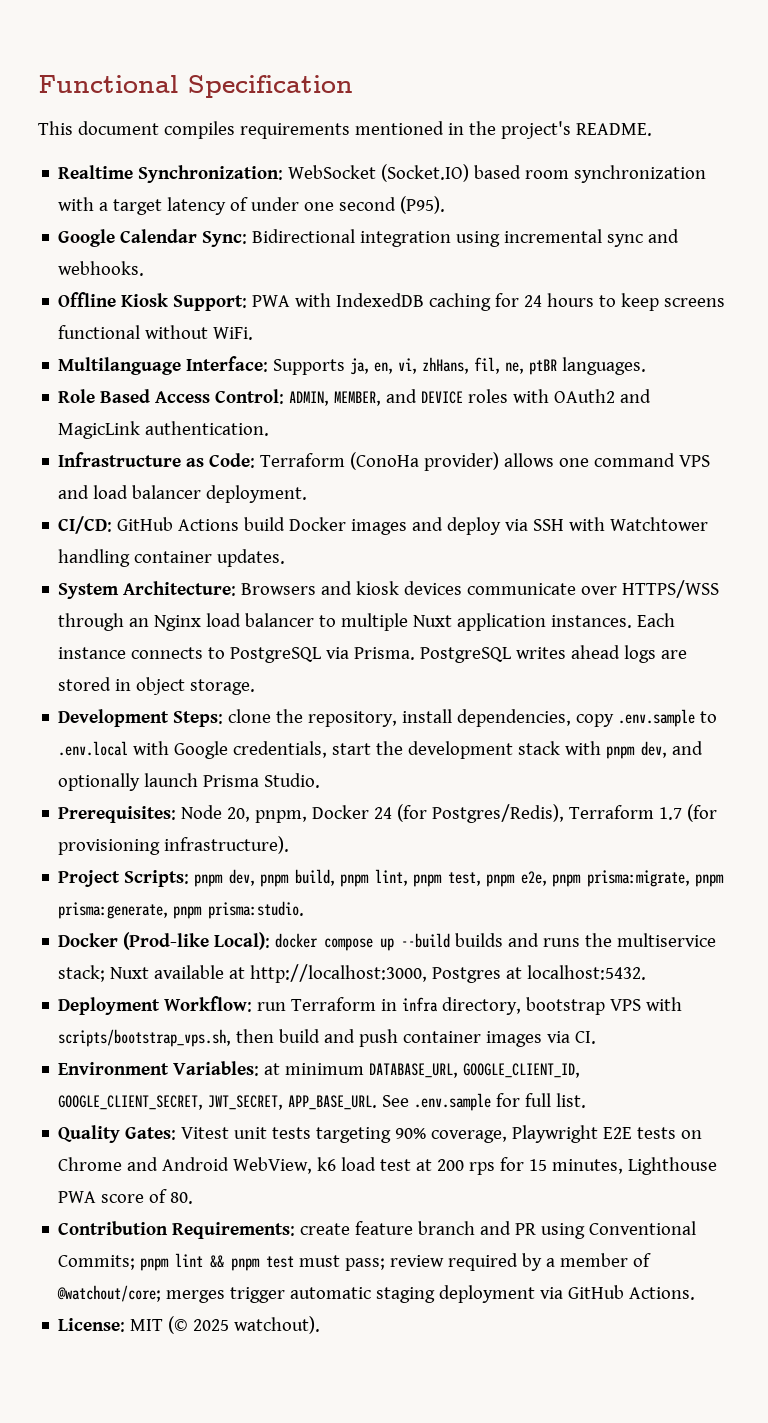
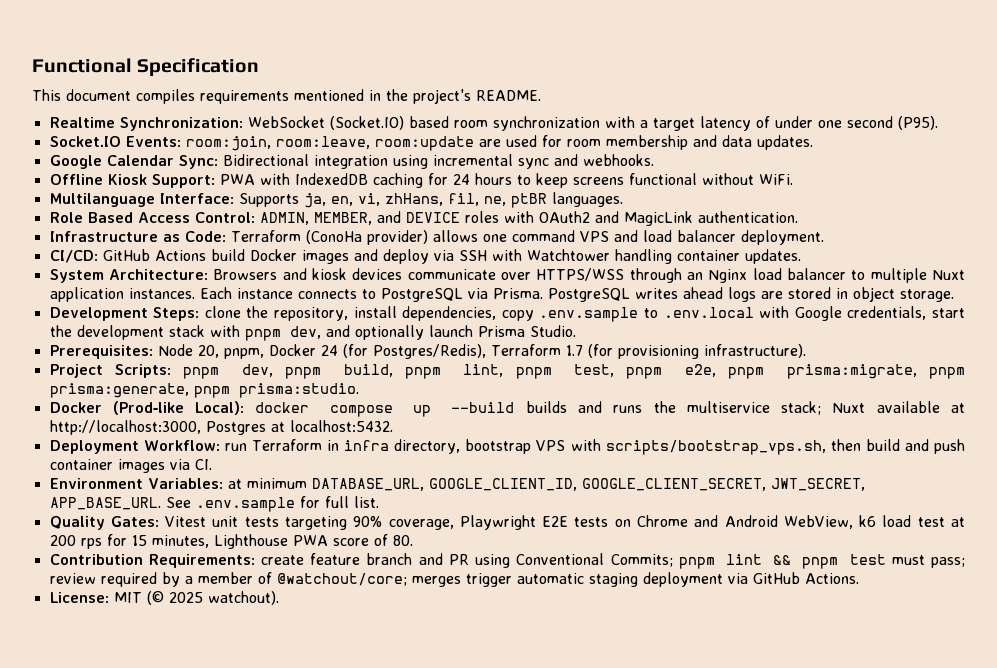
+ Socket.IO Events: room:join, room:leave, room:update are used for room membership and data updates.

